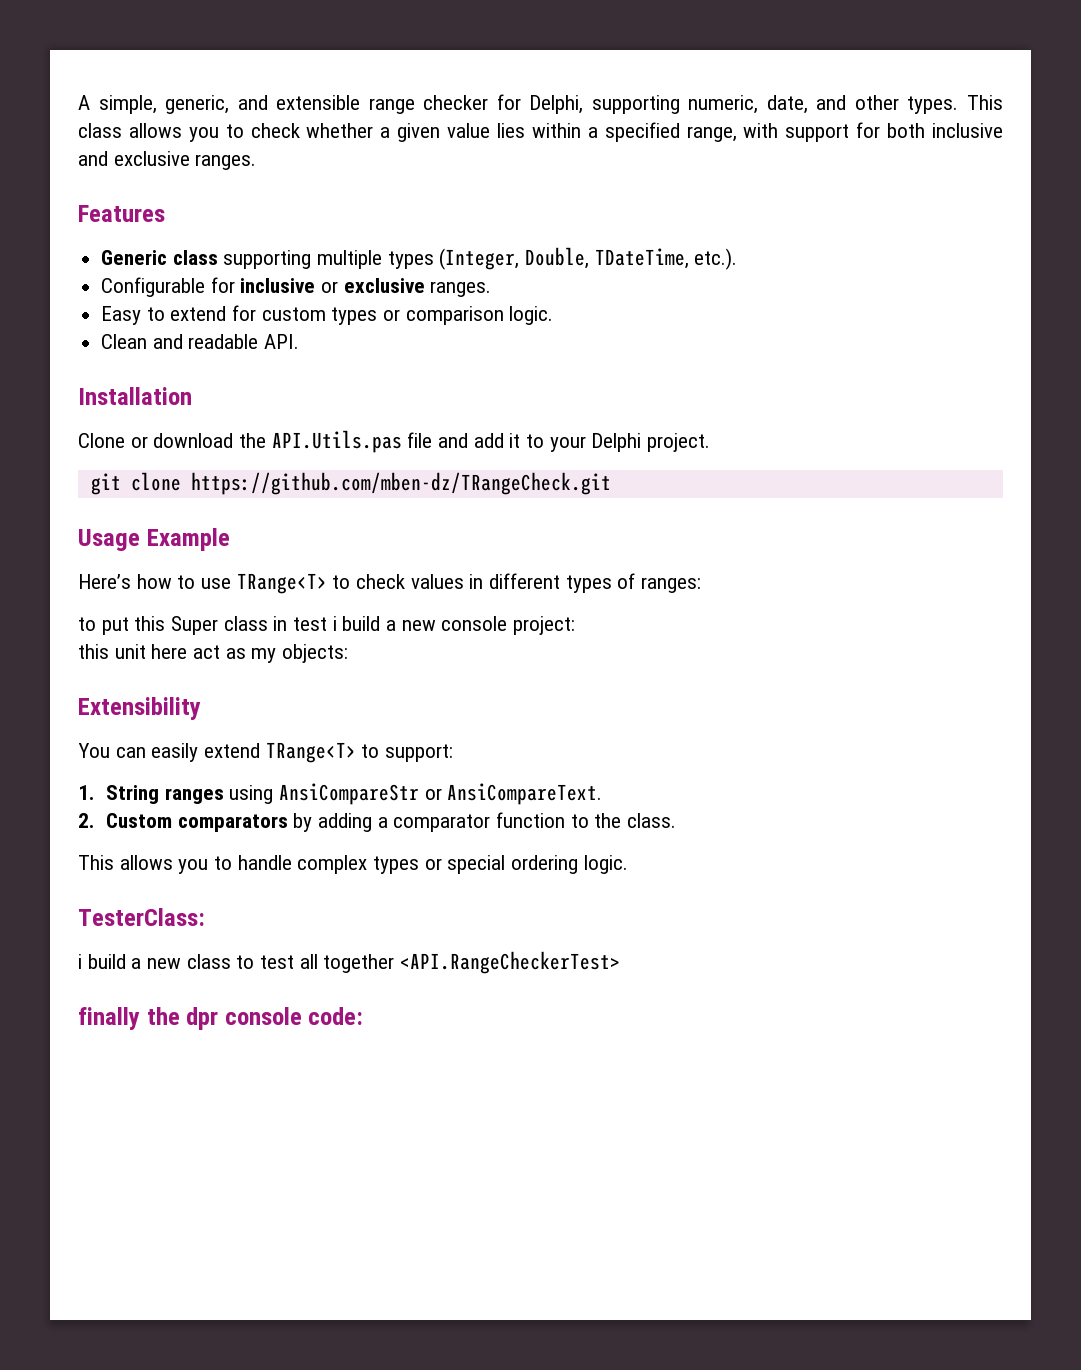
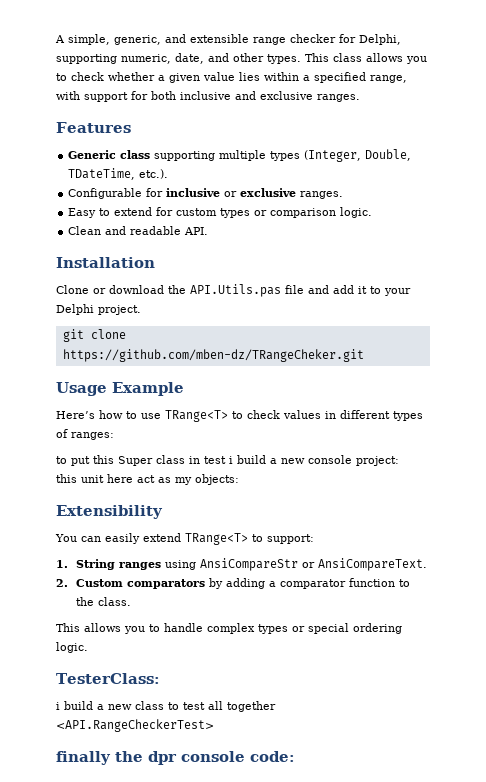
- git clone https://github.com/mben-dz/TRangeCheck.git
+ git clone https://github.com/mben-dz/TRangeCheker.git

